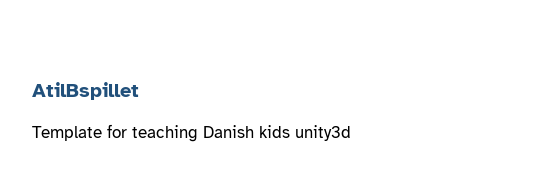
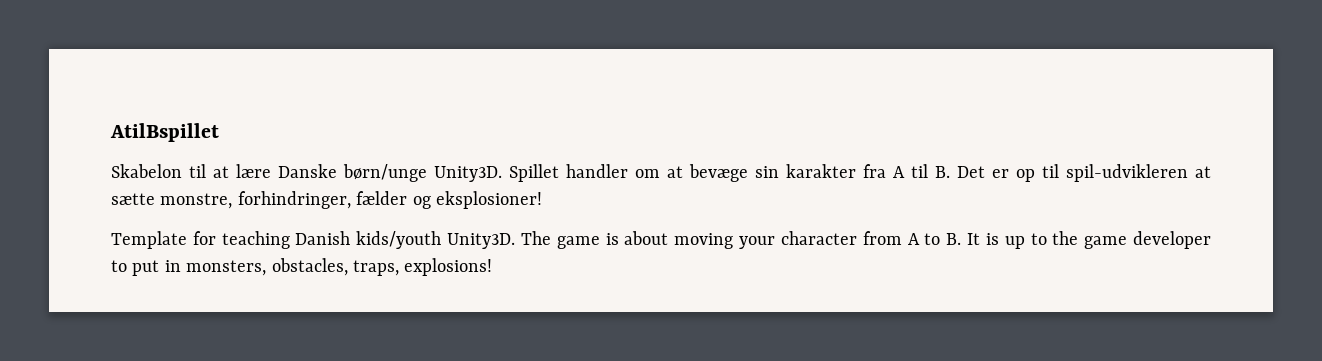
- Template for teaching Danish kids unity3d
+ Skabelon til at lære Danske børn/unge Unity3D. Spillet handler om at bevæge sin karakter fra A til B. Det er op til spil-udvikleren at sætte monstre, forhindringer, fælder og eksplosioner!
+ Template for teaching Danish kids/youth Unity3D. The game is about moving your character from A to B. It is up to the game developer to put in monsters, obstacles, traps, explosions!

